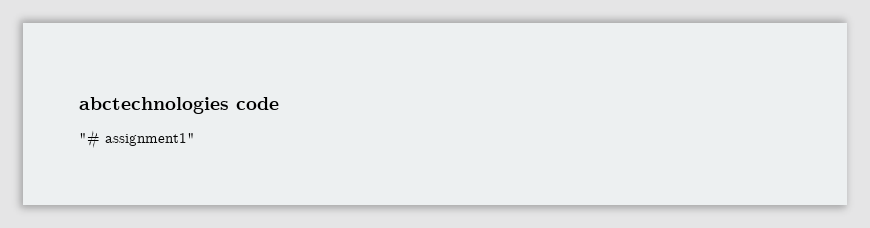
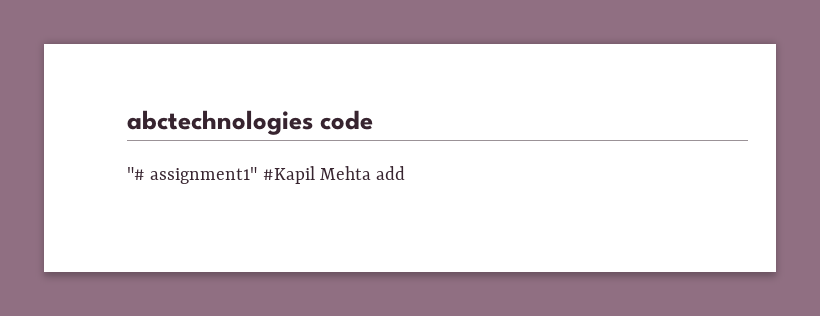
- "# assignment1"
+ "# assignment1" #Kapil Mehta add

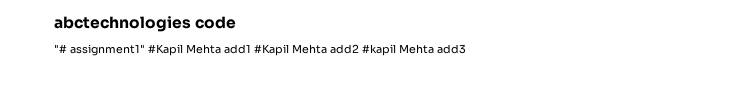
- "# assignment1" #Kapil Mehta add
+ "# assignment1" #Kapil Mehta add1 #Kapil Mehta add2 #kapil Mehta add3

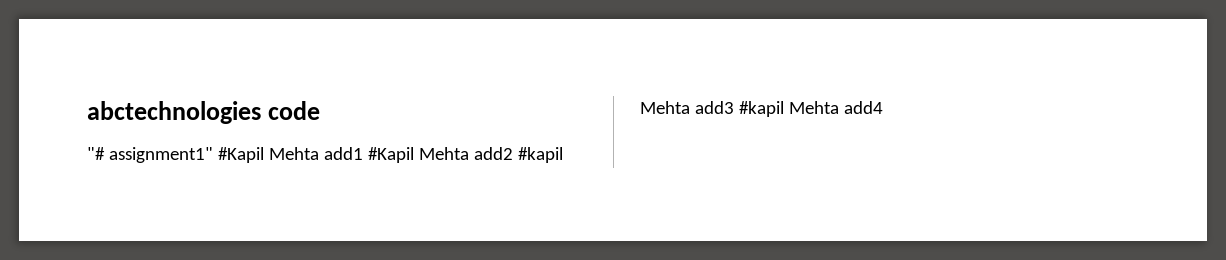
- "# assignment1" #Kapil Mehta add1 #Kapil Mehta add2 #kapil Mehta add3
+ "# assignment1" #Kapil Mehta add1 #Kapil Mehta add2 #kapil Mehta add3 #kapil Mehta add4

